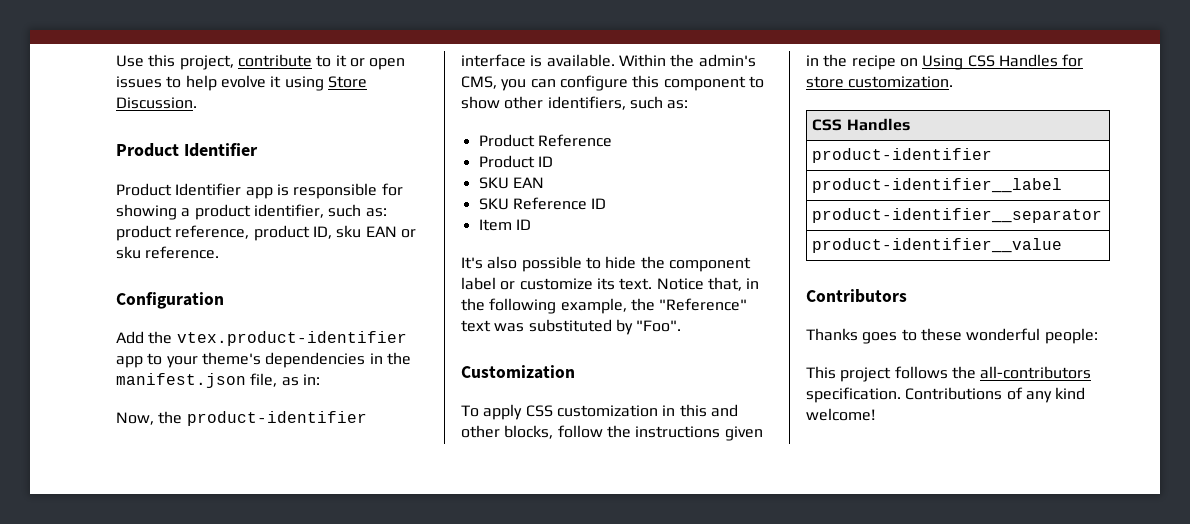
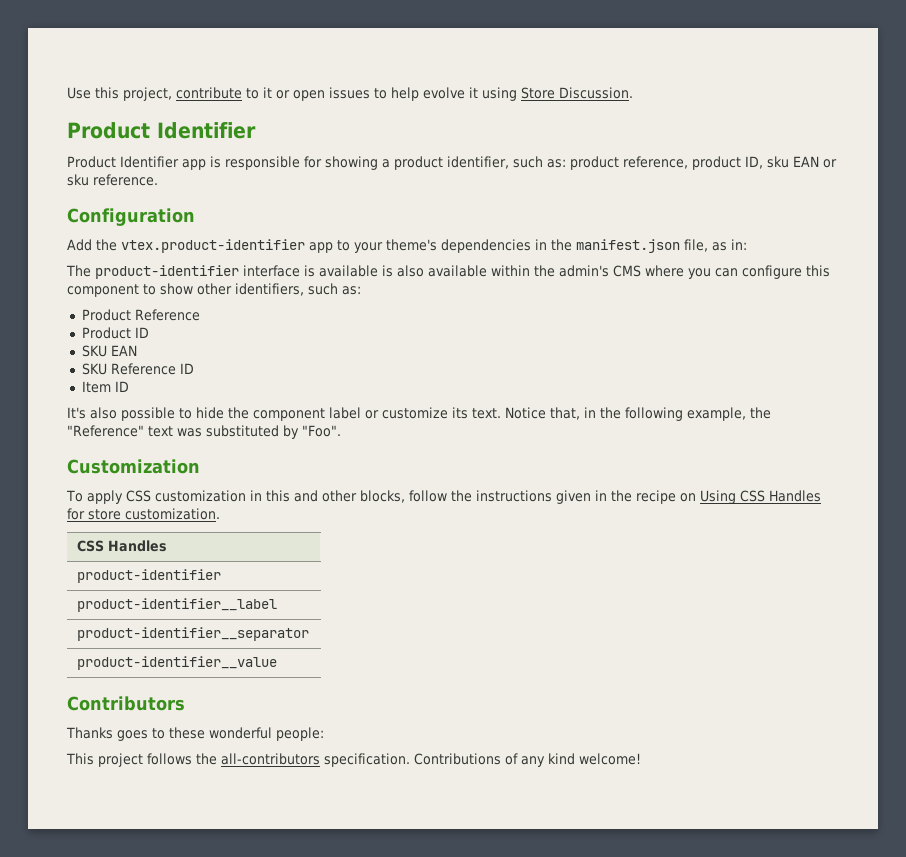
- Now, the product-identifier interface is available. Within the admin's CMS, you can configure this component to show other identifiers, such as:
+ The product-identifier interface is available is also available within the admin's CMS where you can configure this component to show other identifiers, such as:

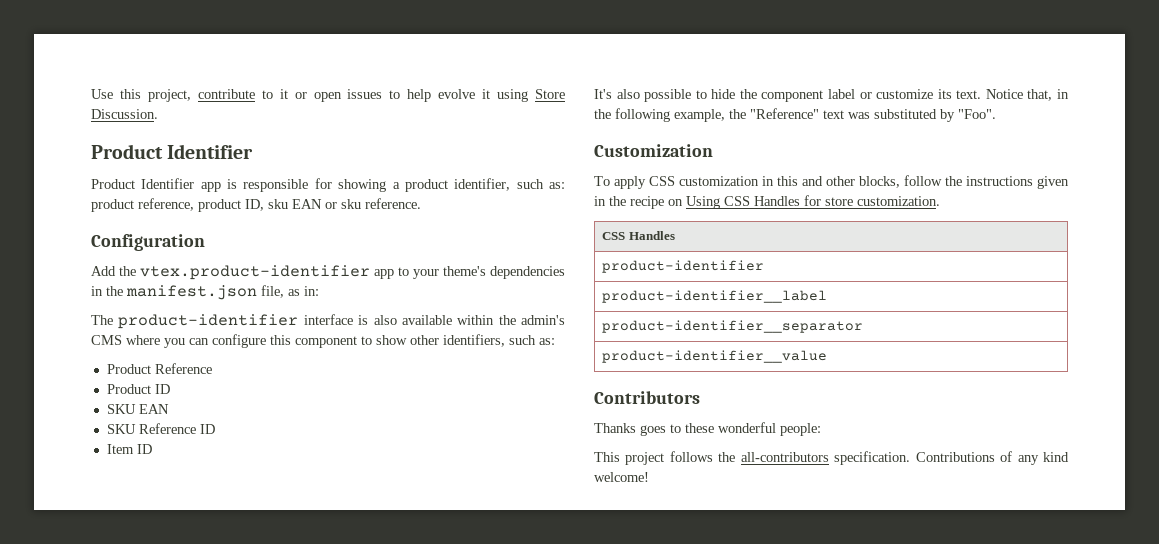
- The product-identifier interface is available is also available within the admin's CMS where you can configure this component to show other identifiers, such as:
+ The product-identifier interface is also available within the admin's CMS where you can configure this component to show other identifiers, such as:

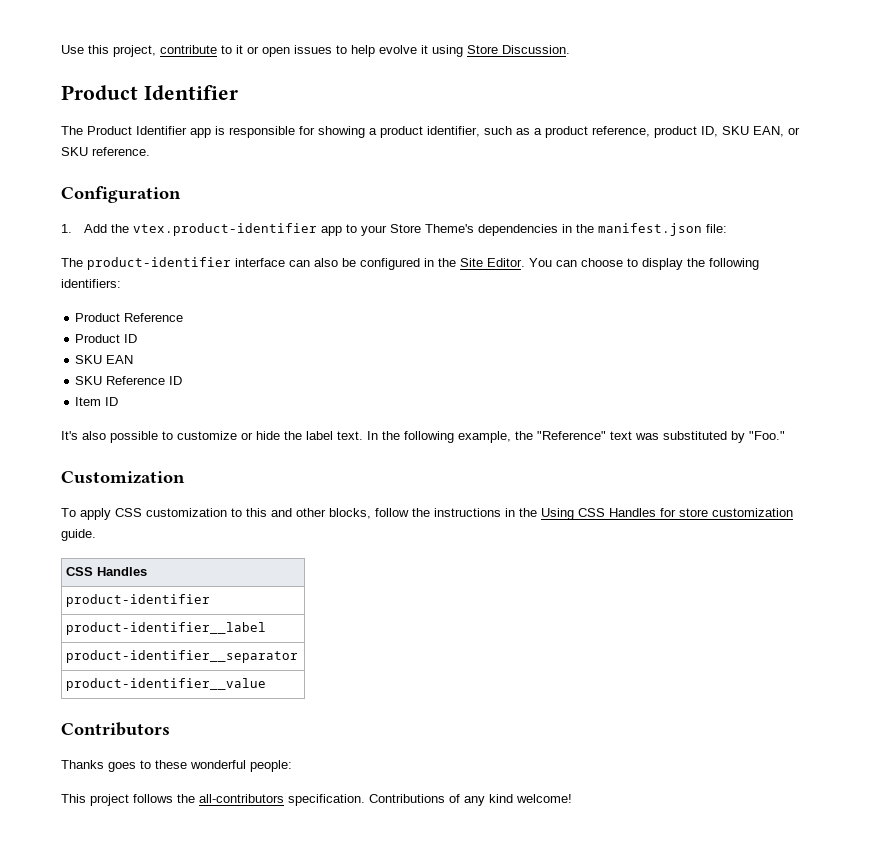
- Product Identifier app is responsible for showing a product identifier, such as: product reference, product ID, sku EAN or sku reference.
+ The Product Identifier app is responsible for showing a product identifier, such as a product reference, product ID, SKU EAN, or SKU reference.
- Add the vtex.product-identifier app to your theme's dependencies in the manifest.json file, as in:
+ 1. Add the vtex.product-identifier app to your Store Theme's dependencies in the manifest.json file:
- The product-identifier interface is also available within the admin's CMS where you can configure this component to show other identifiers, such as:
+ The product-identifier interface can also be configured in the Site Editor. You can choose to display the following identifiers:
- It's also possible to hide the component label or customize its text. Notice that, in the following example, the "Reference" text was substituted by "Foo".
+ It's also possible to customize or hide the label text. In the following example, the "Reference" text was substituted by "Foo."
- To apply CSS customization in this and other blocks, follow the instructions given in the recipe on Using CSS Handles for store customization.
+ To apply CSS customization to this and other blocks, follow the instructions in the Using CSS Handles for store customization guide.

